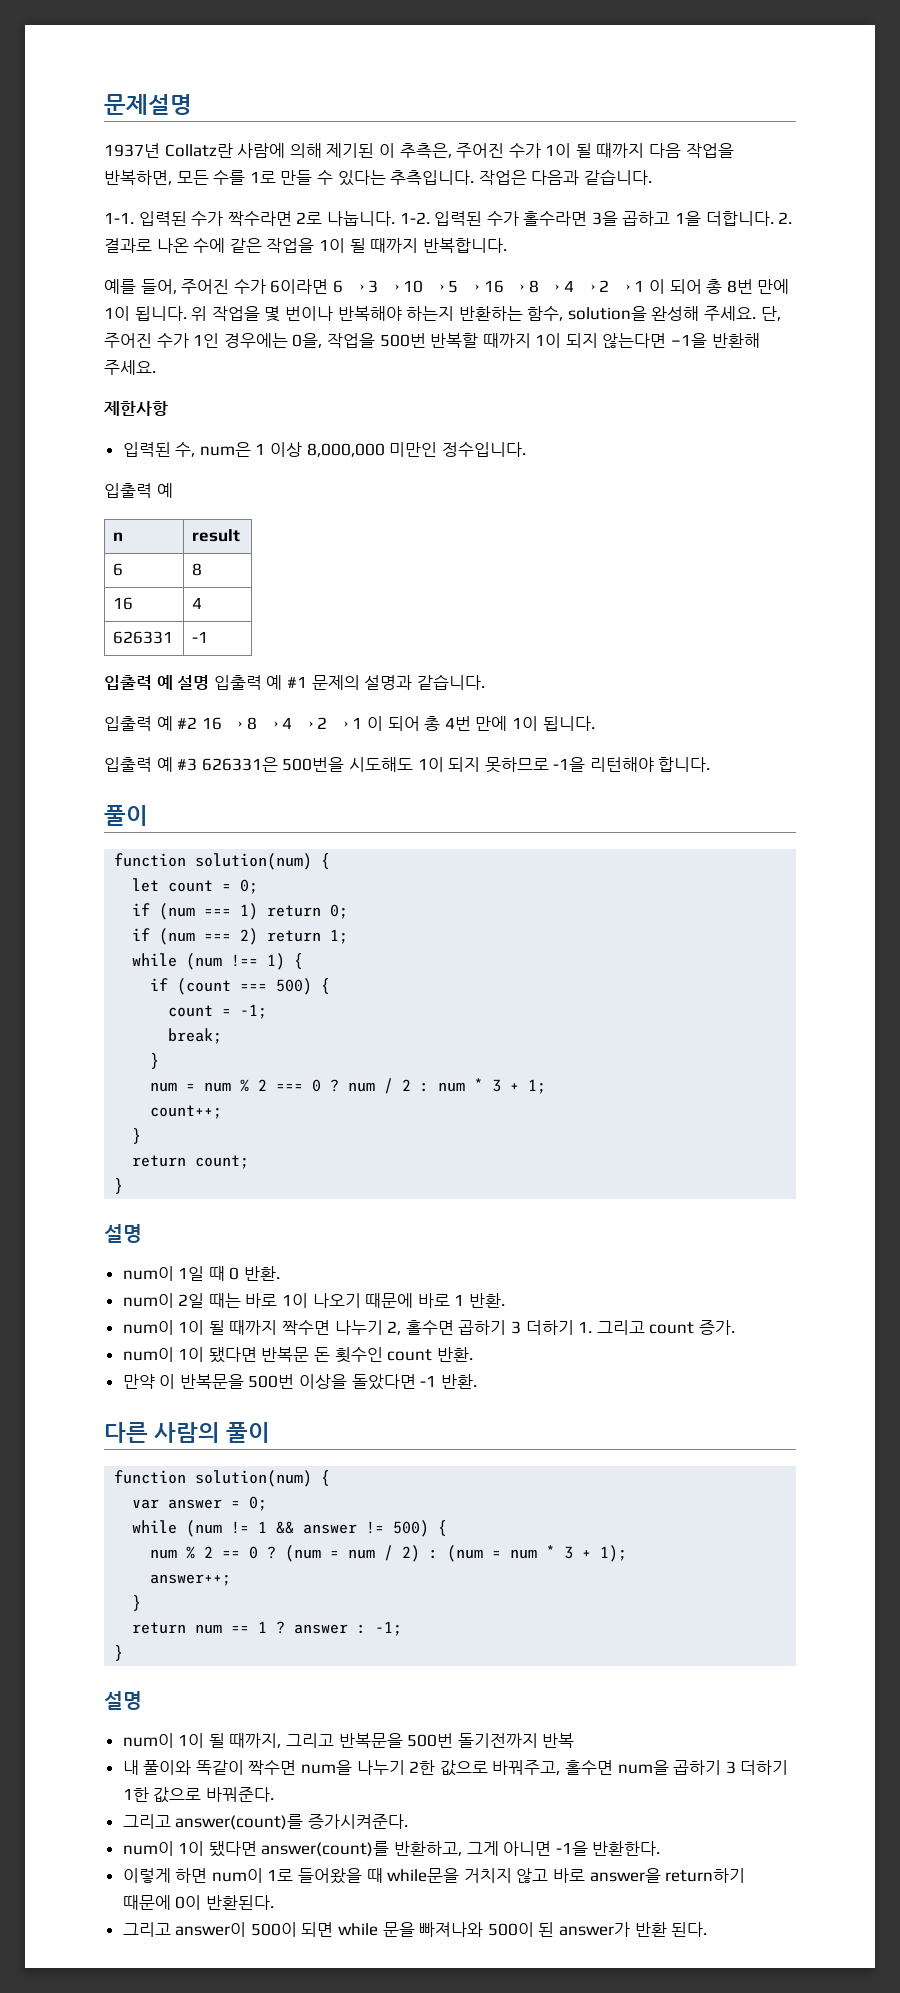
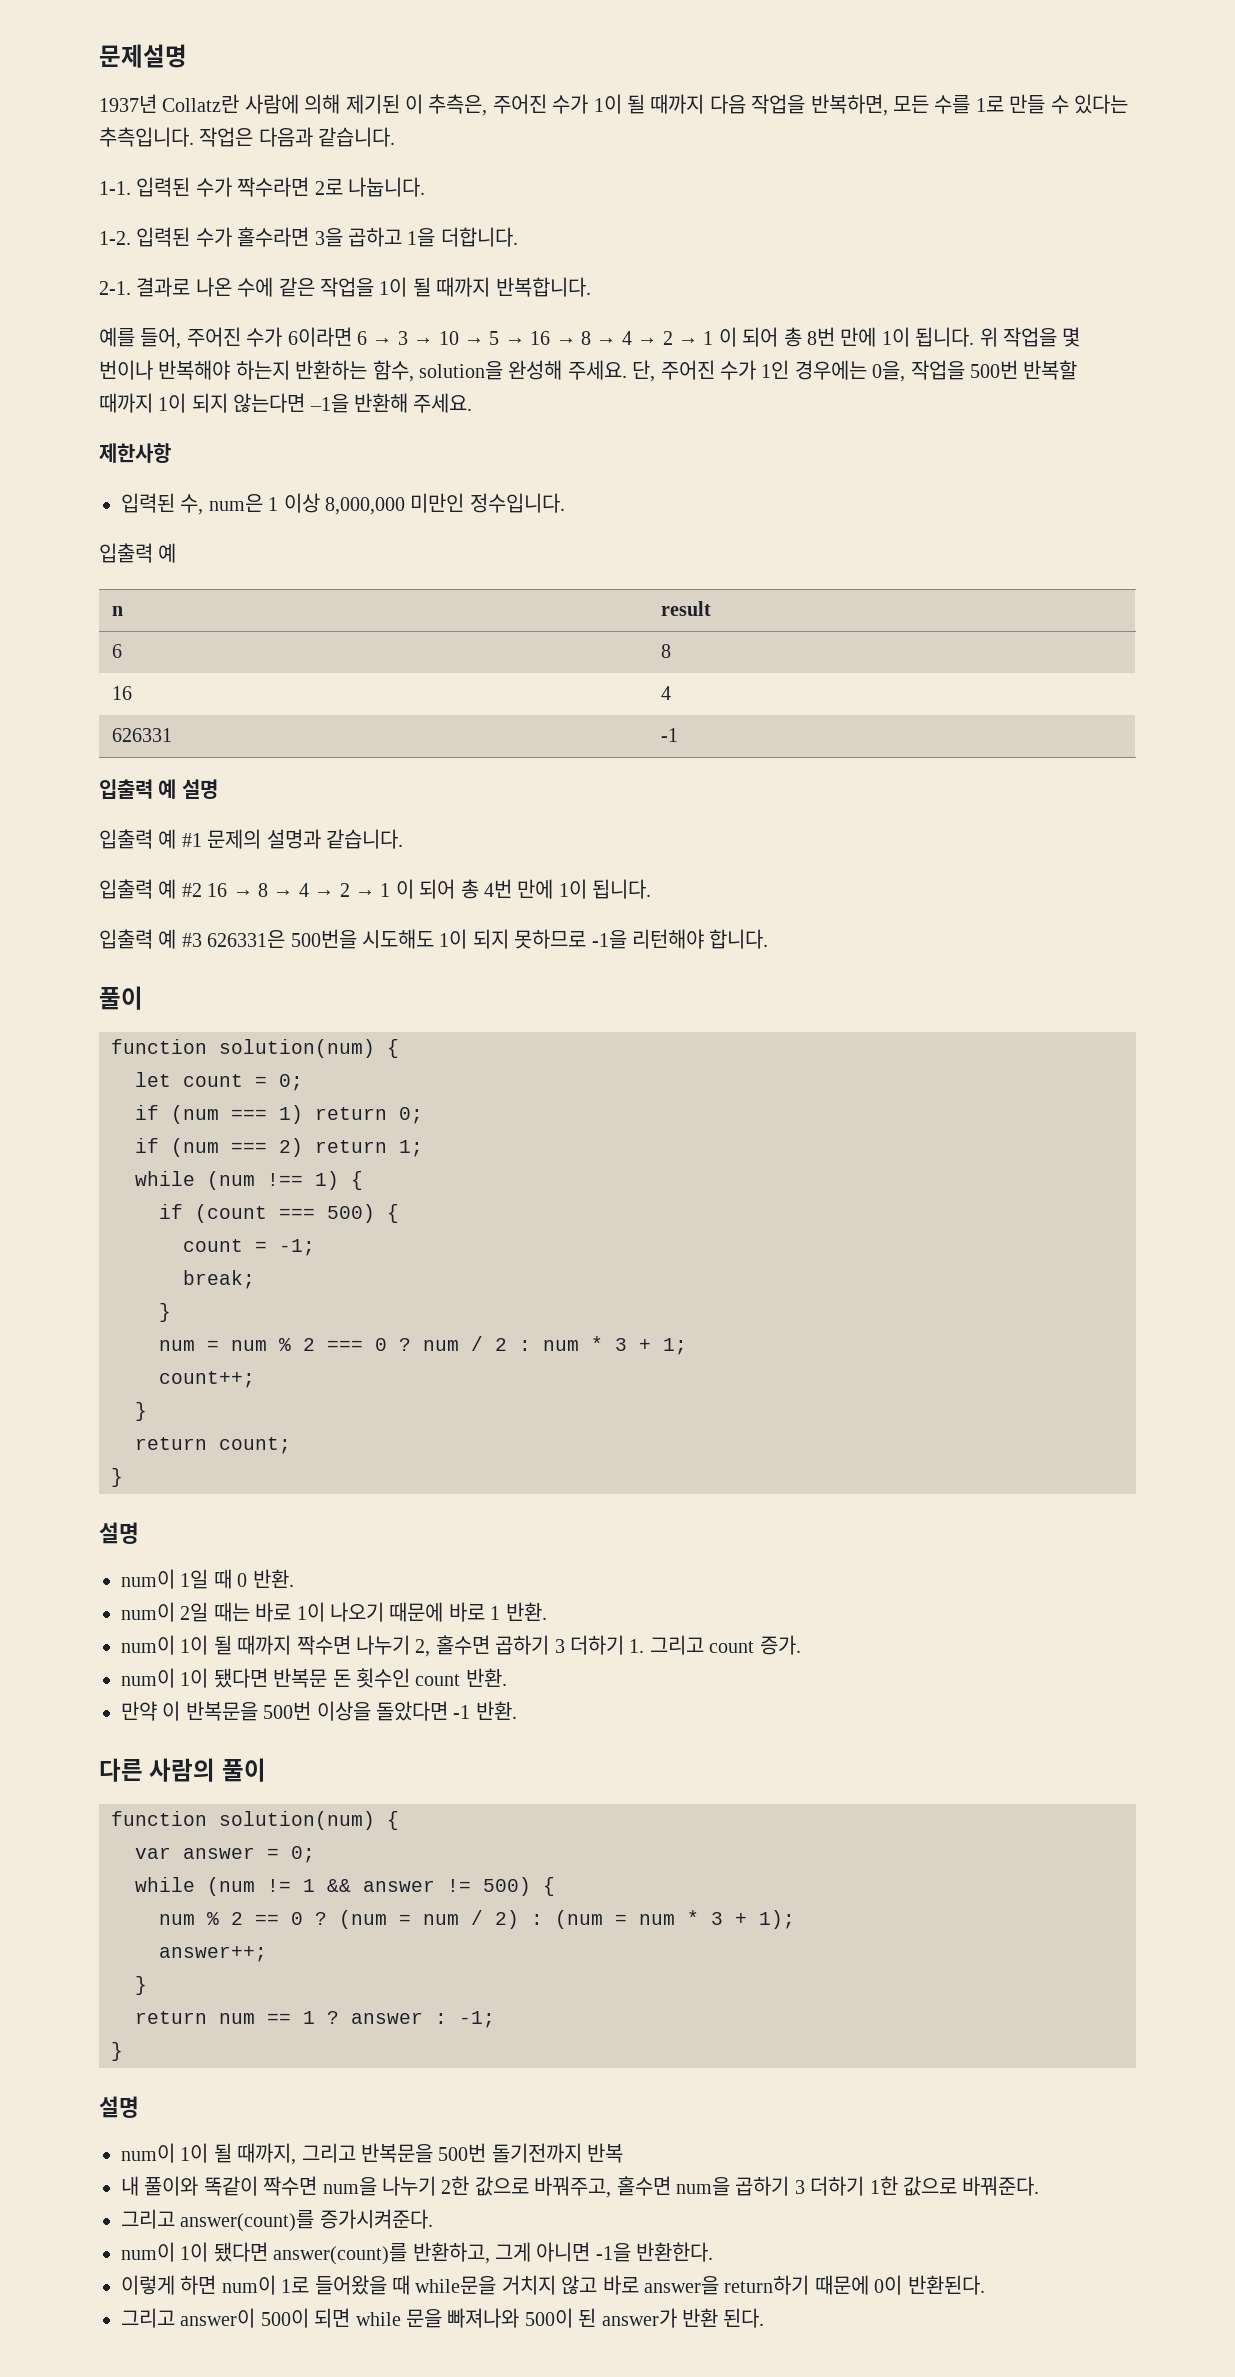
- 입력된 수가 짝수라면 2로 나눕니다. 1-2.
+ 입력된 수가 짝수라면 2로 나눕니다.
+ 1-2.
- 입력된 수가 홀수라면 3을 곱하고 1을 더합니다. 2. 결과로 나온 수에 같은 작업을 1이 될 때까지 반복합니다.
+ 입력된 수가 홀수라면 3을 곱하고 1을 더합니다.
+ 2-1. 결과로 나온 수에 같은 작업을 1이 될 때까지 반복합니다.
- 입출력 예 설명 입출력 예 #1 문제의 설명과 같습니다.
+ 입출력 예 설명
+ 입출력 예 #1 문제의 설명과 같습니다.

